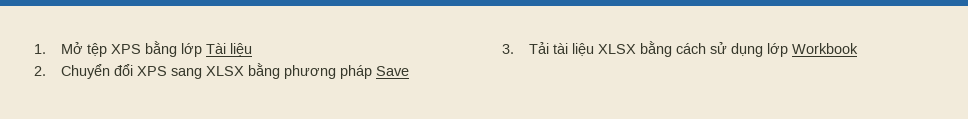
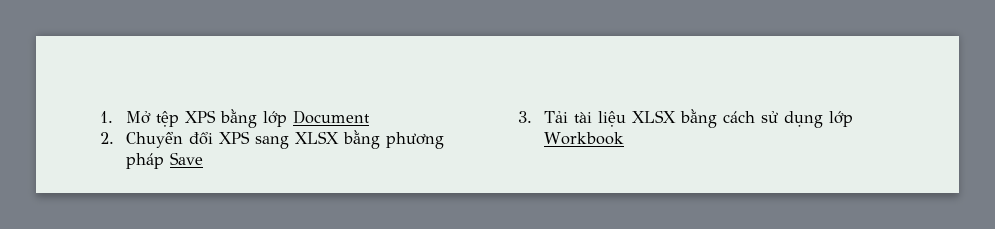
- 1. Mở tệp XPS bằng lớp Tài liệu
+ 1. Mở tệp XPS bằng lớp Document

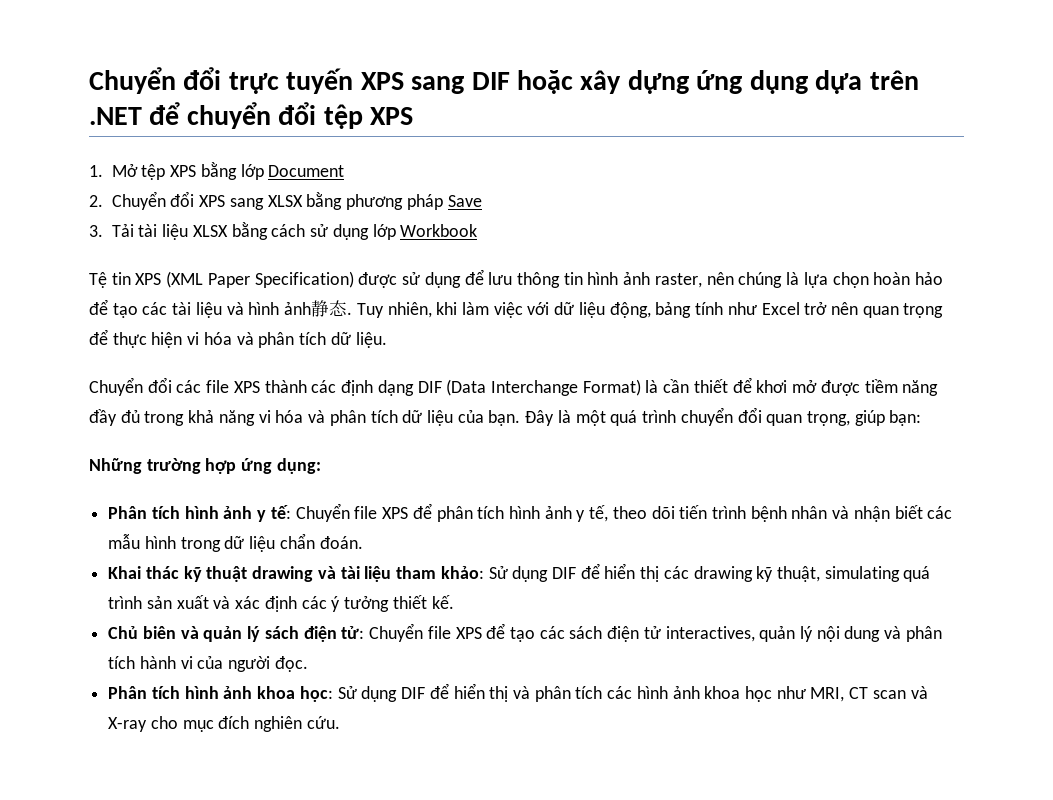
+ Chuyển đổi trực tuyến XPS sang DIF hoặc xây dựng ứng dụng dựa trên .NET để chuyển đổi tệp XPS
+ Tệ tin XPS (XML Paper Specification) được sử dụng để lưu thông tin hình ảnh raster, nên chúng là lựa chọn hoàn hảo để tạo các tài liệu và hình ảnh静态. Tuy nhiên, khi làm việc với dữ liệu động, bảng tính như Excel trở nên quan trọng để thực hiện vi hóa và phân tích dữ liệu.
+ Chuyển đổi các file XPS thành các định dạng DIF (Data Interchange Format) là cần thiết để khơi mở được tiềm năng đầy đủ trong khả năng vi hóa và phân tích dữ liệu của bạn. Đây là một quá trình chuyển đổi quan trọng, giúp bạn:
+ Những trường hợp ứng dụng:
+ Phân tích hình ảnh y tế: Chuyển file XPS để phân tích hình ảnh y tế, theo dõi tiến trình bệnh nhân và nhận biết các mẫu hình trong dữ liệu chẩn đoán.
+ Khai thác kỹ thuật drawing và tài liệu tham khảo: Sử dụng DIF để hiển thị các drawing kỹ thuật, simulating quá trình sản xuất và xác định các ý tưởng thiết kế.
+ Chủ biên và quản lý sách điện tử: Chuyển file XPS để tạo các sách điện tử interactives, quản lý nội dung và phân tích hành vi của người đọc.
+ Phân tích hình ảnh khoa học: Sử dụng DIF để hiển thị và phân tích các hình ảnh khoa học như MRI, CT scan và X-ray cho mục đích nghiên cứu.

